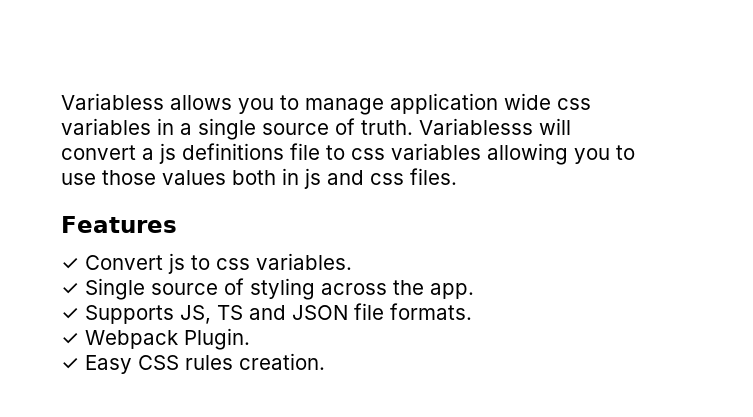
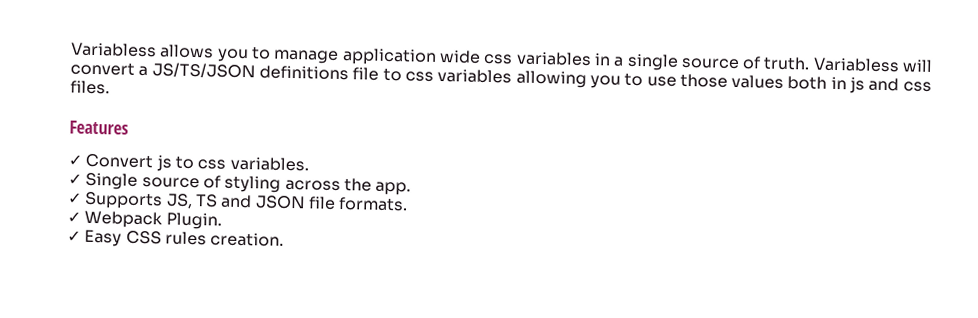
- Variablesss will convert a js definitions file to css variables allowing you to use those values both in js and css files.
+ Variabless will convert a JS/TS/JSON definitions file to css variables allowing you to use those values both in js and css files.

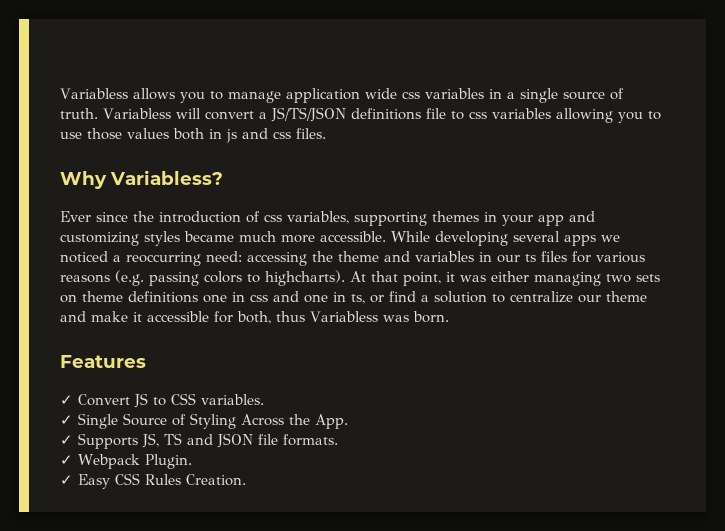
+ Why Variabless?
+ Ever since the introduction of css variables, supporting themes in your app and customizing styles became much more accessible. While developing several apps we noticed a reoccurring need: accessing the theme and variables in our ts files for various reasons (e.g. passing colors to highcharts). At that point, it was either managing two sets on theme definitions one in css and one in ts, or find a solution to centralize our theme and make it accessible for both, thus Variabless was born.
- ✓ Convert js to css variables.
+ ✓ Convert JS to CSS variables.
- ✓ Single source of styling across the app.
+ ✓ Single Source of Styling Across the App.
- ✓ Easy CSS rules creation.
+ ✓ Easy CSS Rules Creation.

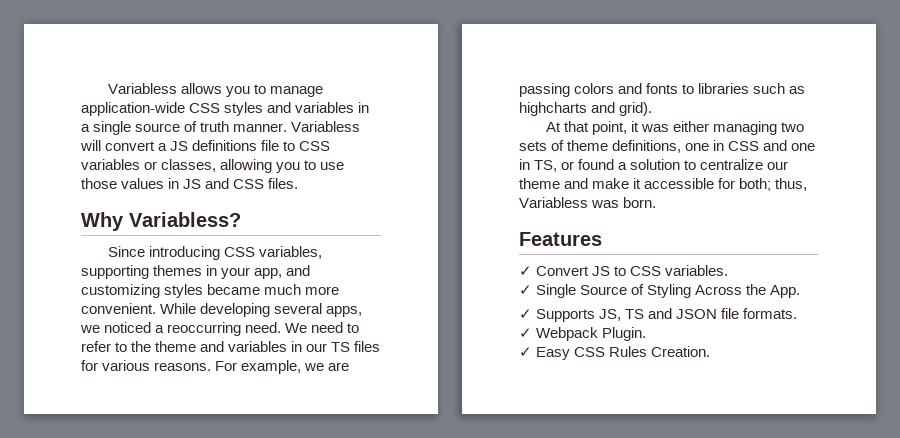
- Variabless allows you to manage application wide css variables in a single source of truth.
+ Variabless allows you to manage application-wide CSS styles and variables in a single source of truth manner.
- Variabless will convert a JS/TS/JSON definitions file to css variables allowing you to use those values both in js and css files.
+ Variabless will convert a JS definitions file to CSS variables or classes, allowing you to use those values in JS and CSS files.
  Why Variabless?
- Ever since the introduction of css variables, supporting themes in your app and customizing styles became much more accessible.
+ Since introducing CSS variables, supporting themes in your app, and customizing styles became much more convenient.
- While developing several apps we noticed a reoccurring need: accessing the theme and variables in our ts files for various reasons (e.g. passing colors to highcharts). At that point, it was either managing two sets on theme definitions one in css and one in ts, or find a solution to centralize our theme and make it accessible for both, thus Variabless was born.
+ While developing several apps, we noticed a reoccurring need. We need to refer to the theme and variables in our TS files for various reasons. For example, we are passing colors and fonts to libraries such as highcharts and grid).
+ At that point, it was either managing two sets of theme definitions, one in CSS and one in TS, or found a solution to centralize our theme and make it accessible for both; thus, Variabless was born.

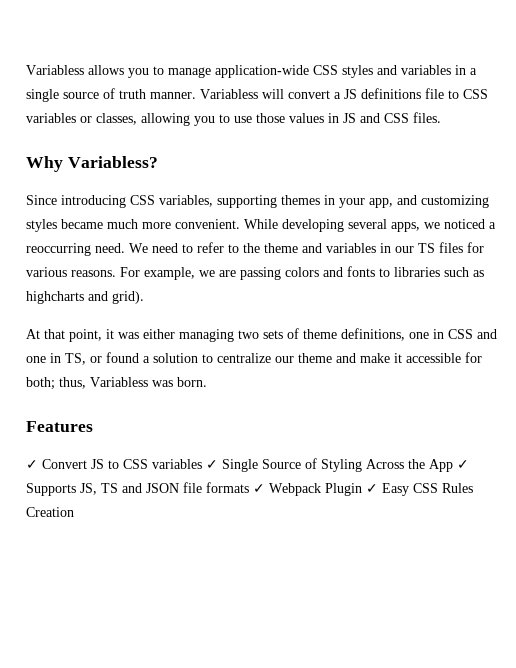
- ✓ Convert JS to CSS variables.
- ✓ Single Source of Styling Across the App.
- ✓ Supports JS, TS and JSON file formats.
- ✓ Webpack Plugin.
- ✓ Easy CSS Rules Creation.
+ ✓ Convert JS to CSS variables ✓ Single Source of Styling Across the App ✓ Supports JS, TS and JSON file formats ✓ Webpack Plugin ✓ Easy CSS Rules Creation

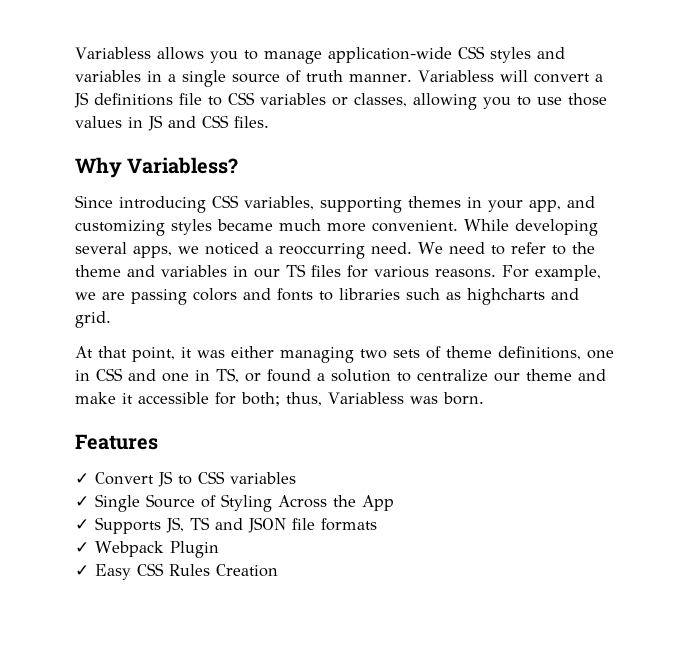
- For example, we are passing colors and fonts to libraries such as highcharts and grid).
+ For example, we are passing colors and fonts to libraries such as highcharts and grid.
- ✓ Convert JS to CSS variables ✓ Single Source of Styling Across the App ✓ Supports JS, TS and JSON file formats ✓ Webpack Plugin ✓ Easy CSS Rules Creation
+ ✓ Convert JS to CSS variables
+ ✓ Single Source of Styling Across the App
+ ✓ Supports JS, TS and JSON file formats
+ ✓ Webpack Plugin
+ ✓ Easy CSS Rules Creation

